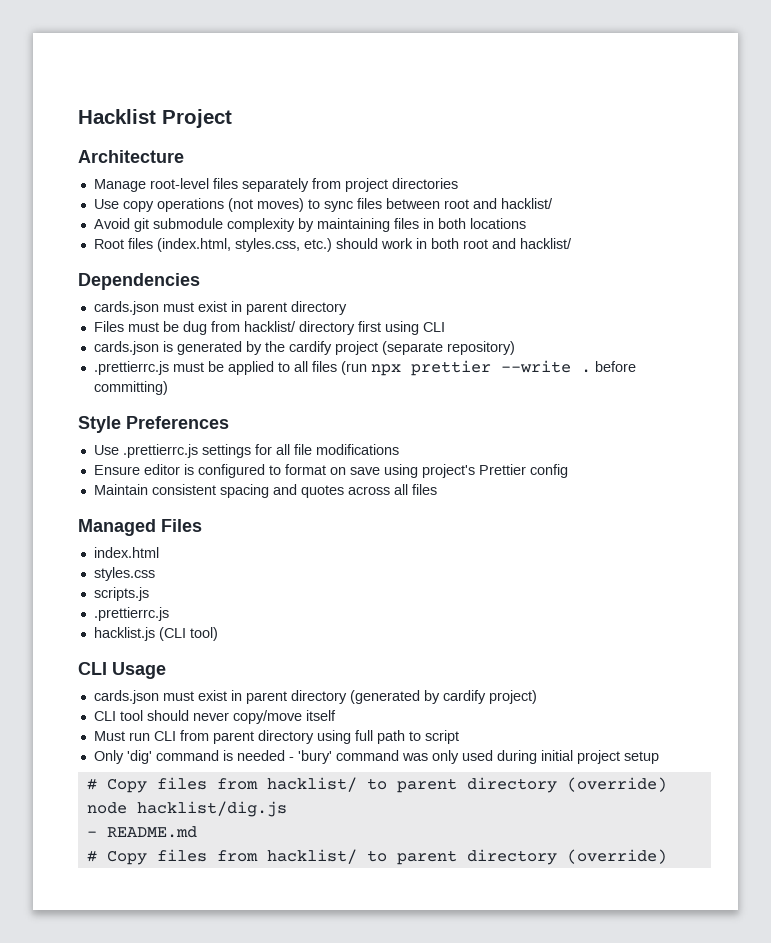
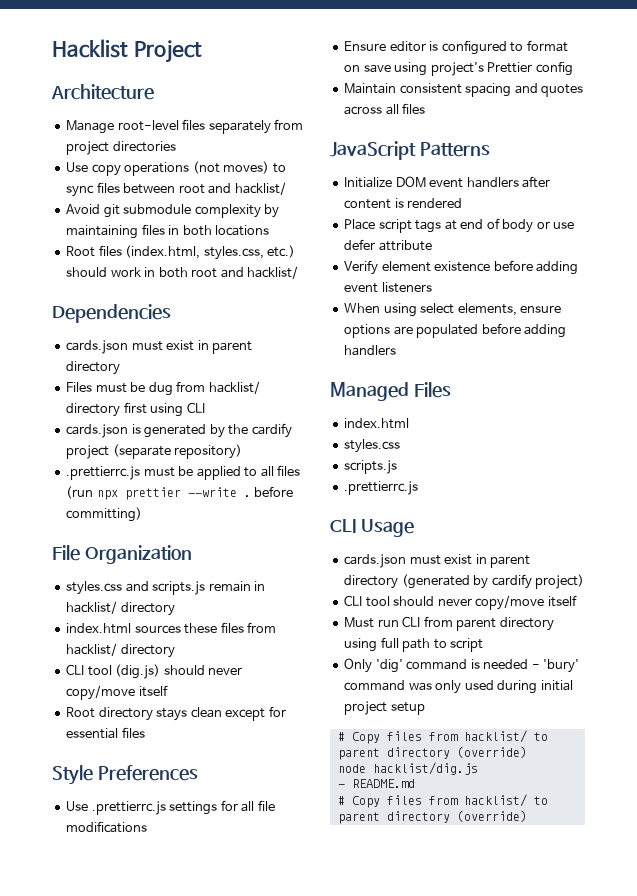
+ File Organization
+ styles.css and scripts.js remain in hacklist/ directory
+ index.html sources these files from hacklist/ directory
+ CLI tool (dig.js) should never copy/move itself
+ Root directory stays clean except for essential files
+ JavaScript Patterns
+ Initialize DOM event handlers after content is rendered
+ Place script tags at end of body or use defer attribute
+ Verify element existence before adding event listeners
+ When using select elements, ensure options are populated before adding handlers
- hacklist.js (CLI tool)

